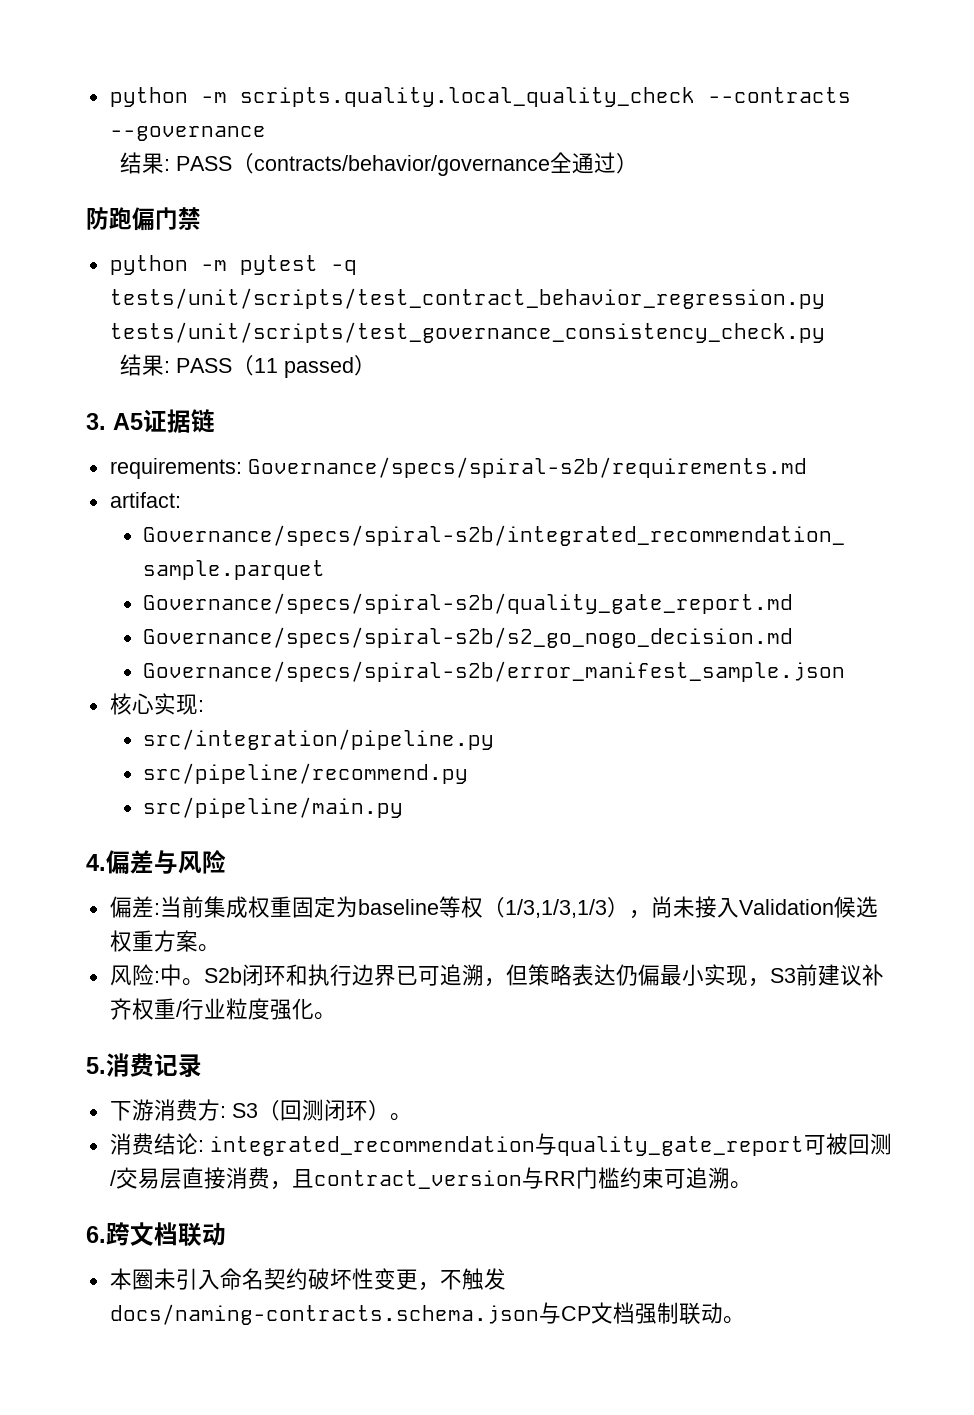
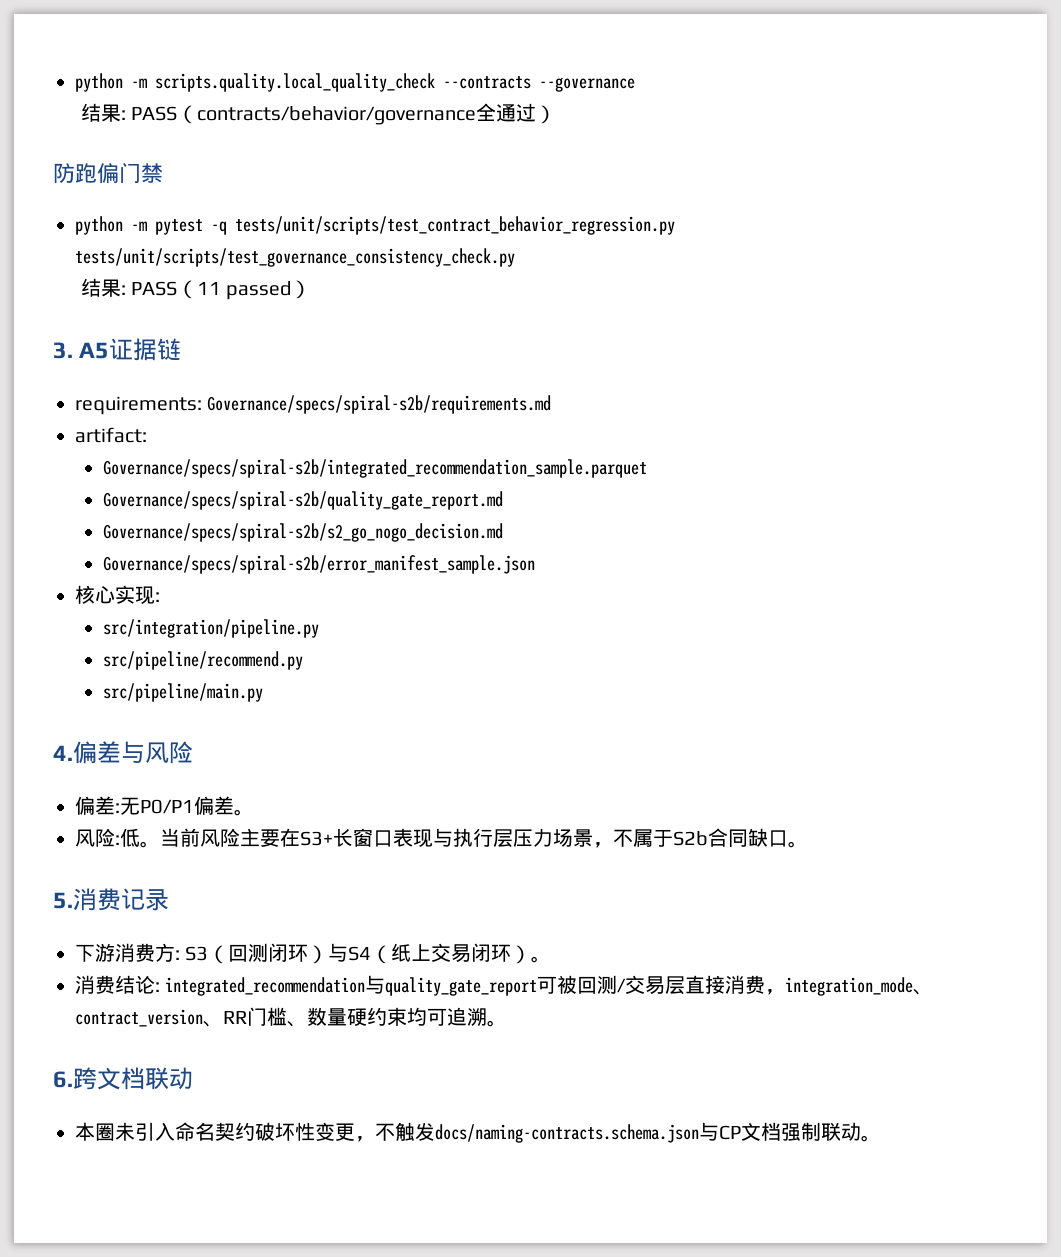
- 偏差:当前集成权重固定为baseline等权（1/3,1/3,1/3），尚未接入Validation候选权重方案。
- 风险:中。S2b闭环和执行边界已可追溯，但策略表达仍偏最小实现，S3前建议补齐权重/行业粒度强化。
+ 偏差:无P0/P1偏差。
+ 风险:低。当前风险主要在S3+长窗口表现与执行层压力场景，不属于S2b合同缺口。
- 下游消费方: S3（回测闭环）。
+ 下游消费方: S3（回测闭环）与S4（纸上交易闭环）。
- 消费结论: integrated_recommendation与quality_gate_report可被回测/交易层直接消费，且contract_version与RR门槛约束可追溯。
+ 消费结论: integrated_recommendation与quality_gate_report可被回测/交易层直接消费，integration_mode、contract_version、RR门槛、数量硬约束均可追溯。

